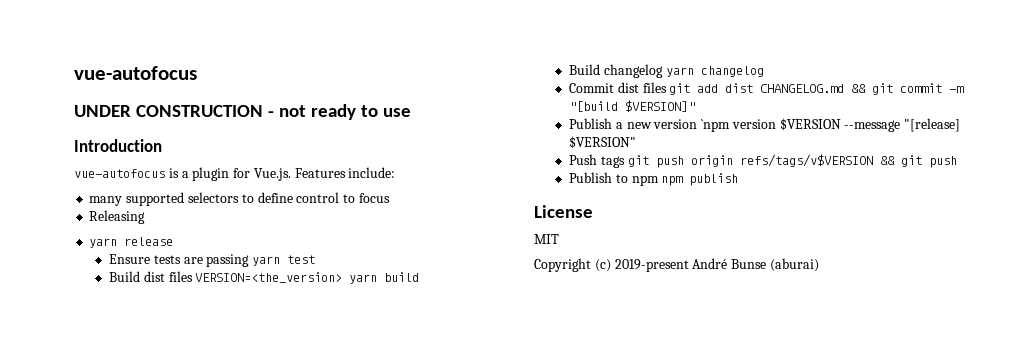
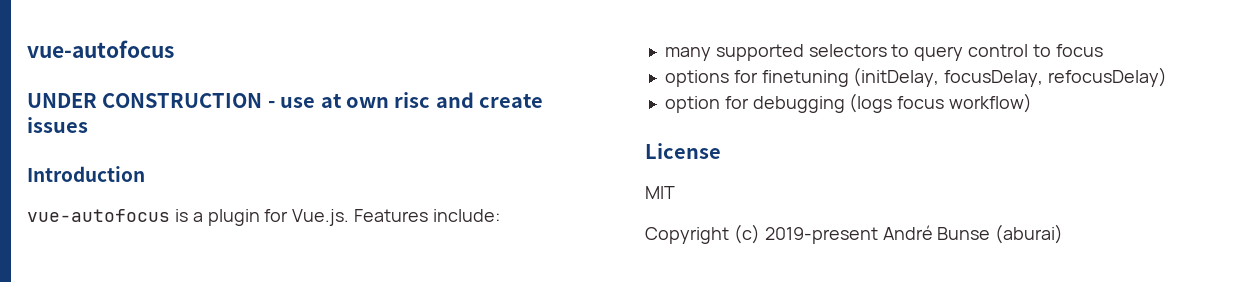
- UNDER CONSTRUCTION - not ready to use
+ UNDER CONSTRUCTION - use at own risc and create issues
- many supported selectors to define control to focus
+ many supported selectors to query control to focus
- Releasing
- yarn release
- Ensure tests are passing yarn test
- Build dist files VERSION=<the_version> yarn build
- Build changelog yarn changelog
- Commit dist files git add dist CHANGELOG.md && git commit -m "[build $VERSION]"
- Publish a new version `npm version $VERSION --message "[release] $VERSION"
- Push tags git push origin refs/tags/v$VERSION && git push
- Publish to npm npm publish
+ options for finetuning (initDelay, focusDelay, refocusDelay)
+ option for debugging (logs focus workflow)

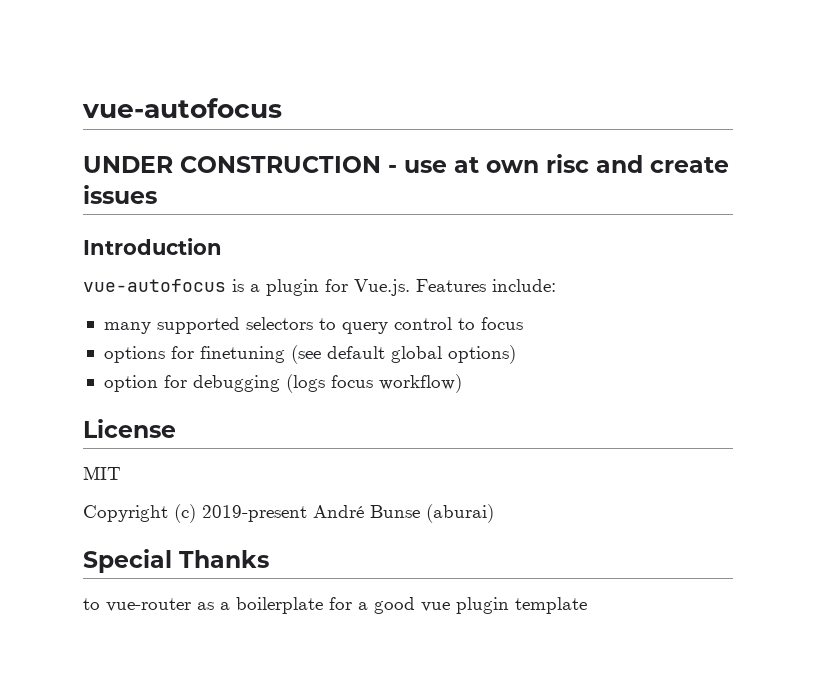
- options for finetuning (initDelay, focusDelay, refocusDelay)
+ options for finetuning (see default global options)
+ Special Thanks
+ to vue-router as a boilerplate for a good vue plugin template

